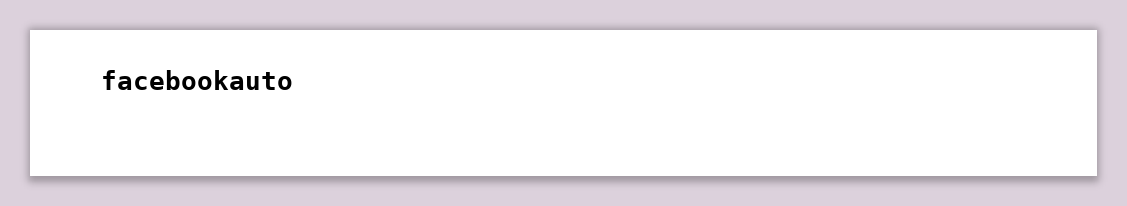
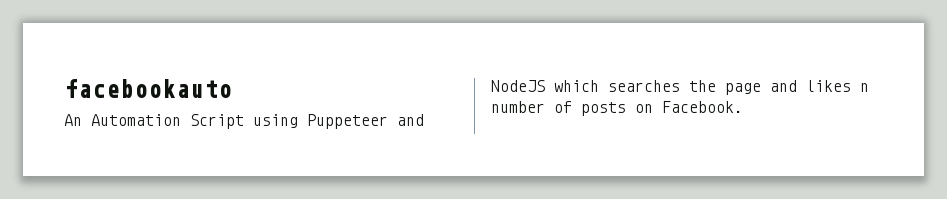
+ An Automation Script using Puppeteer and NodeJS which searches the page and likes n number of posts on Facebook.

